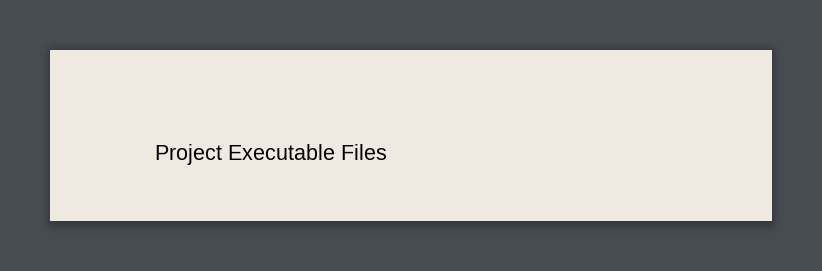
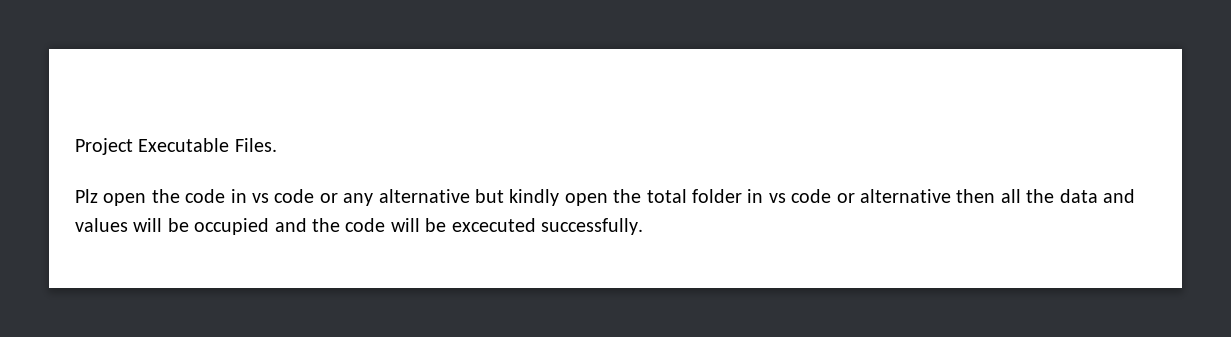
- Project Executable Files
+ Project Executable Files.
+ Plz open the code in vs code or any alternative but kindly open the total folder in vs code or alternative then all the data and values will be occupied and the code will be excecuted successfully.

